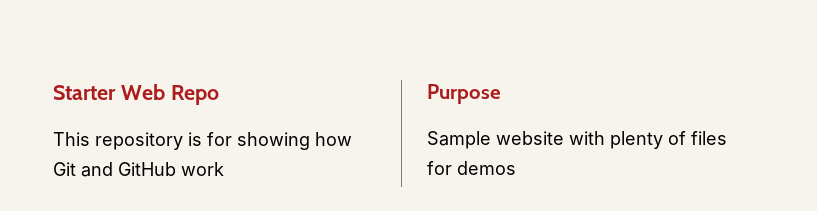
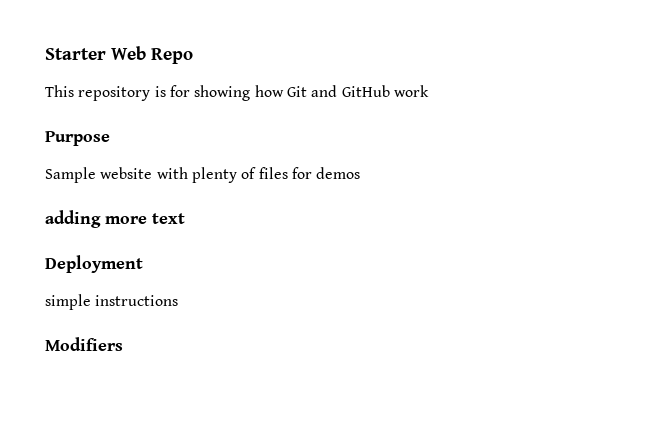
+ adding more text
+ Deployment
+ simple instructions
+ Modifiers

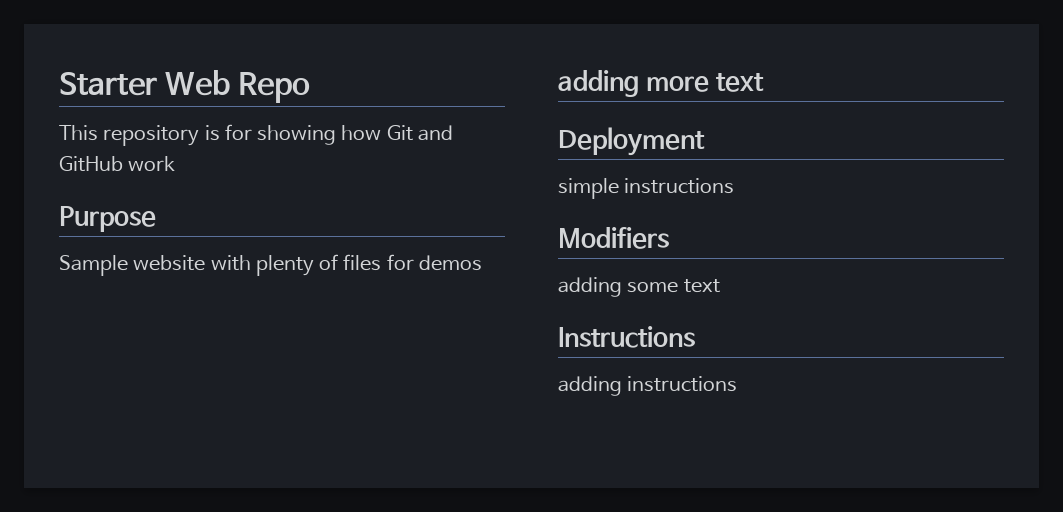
+ adding some text
+ Instructions
+ adding instructions

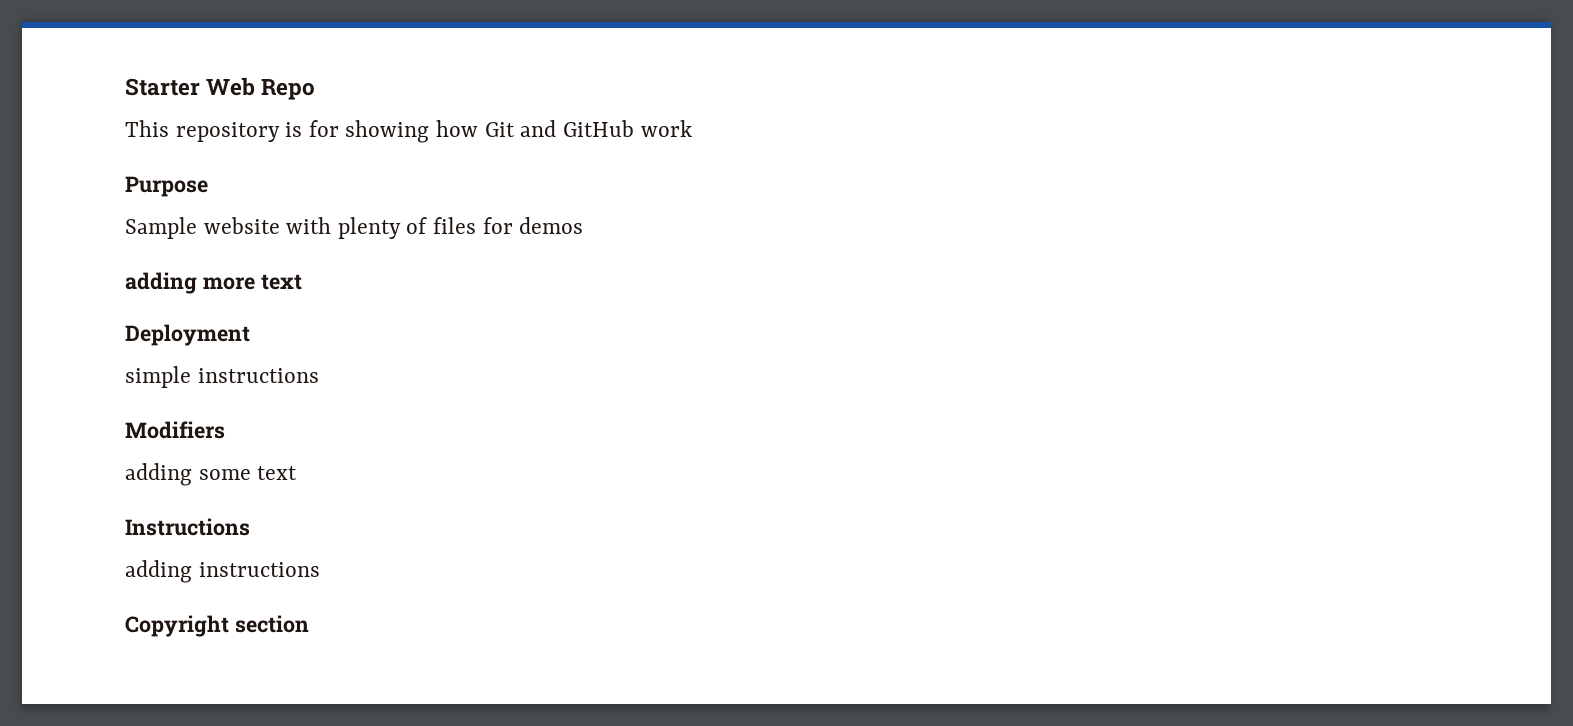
+ Copyright section

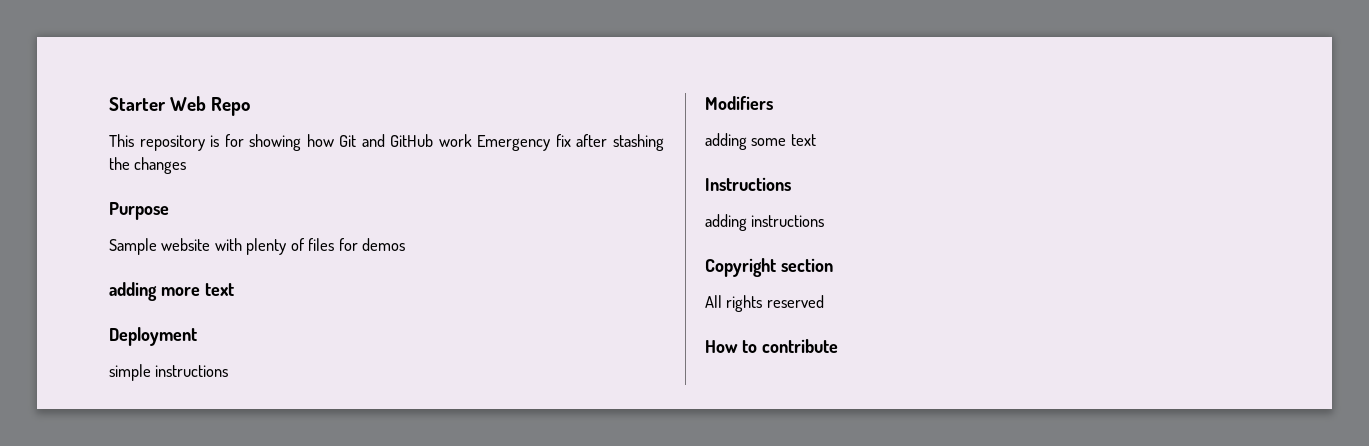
- This repository is for showing how Git and GitHub work
+ This repository is for showing how Git and GitHub work Emergency fix after stashing the changes
+ All rights reserved
+ How to contribute

